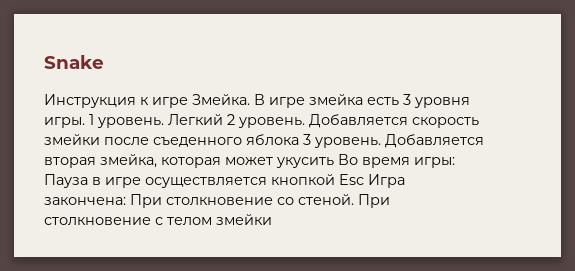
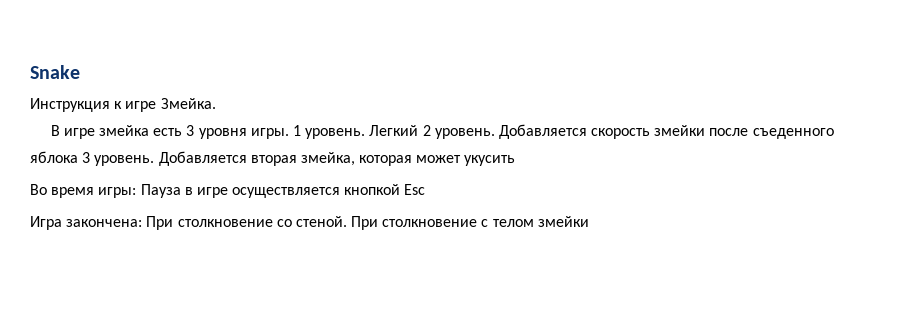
- Инструкция к игре Змейка. В игре змейка есть 3 уровня игры.
+ Инструкция к игре Змейка.
+ В игре змейка есть 3 уровня игры.
- Добавляется вторая змейка, которая может укусить Во время игры: Пауза в игре осуществляется кнопкой Esc Игра закончена: При столкновение со стеной.
+ Добавляется вторая змейка, которая может укусить
+ Во время игры: Пауза в игре осуществляется кнопкой Esc
+ Игра закончена: При столкновение со стеной.

